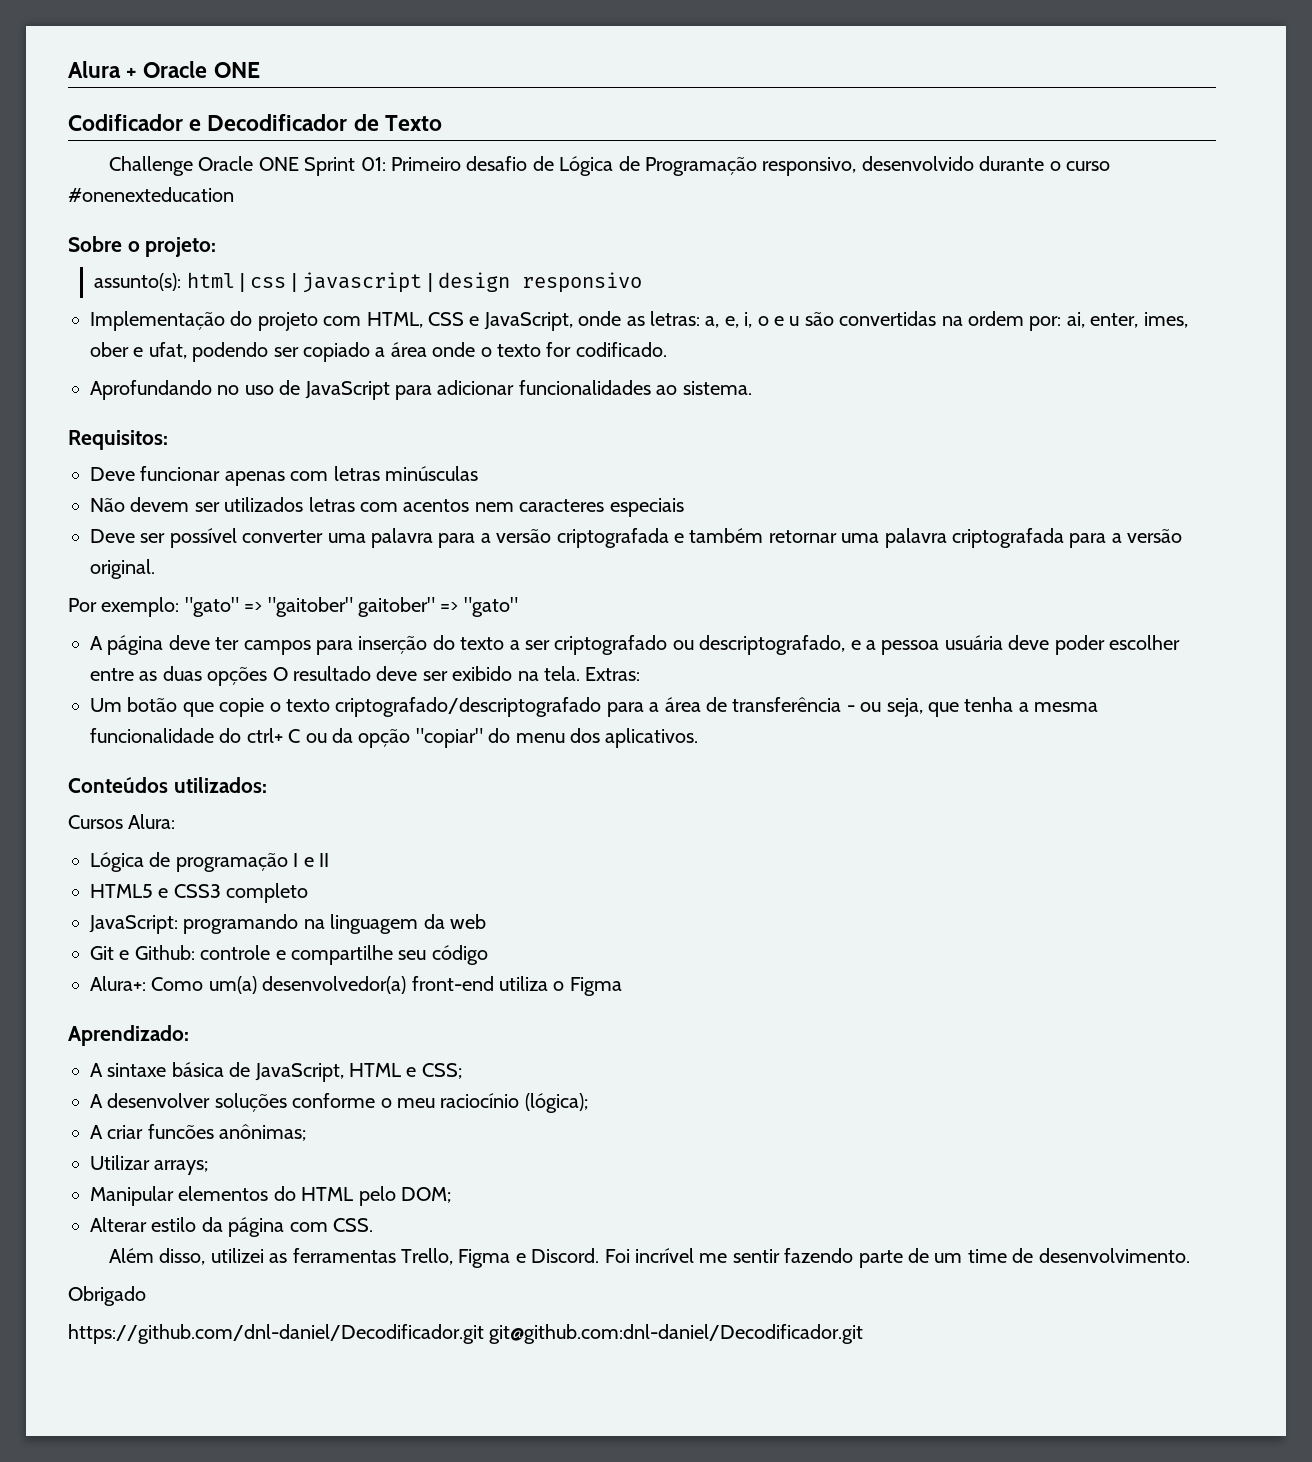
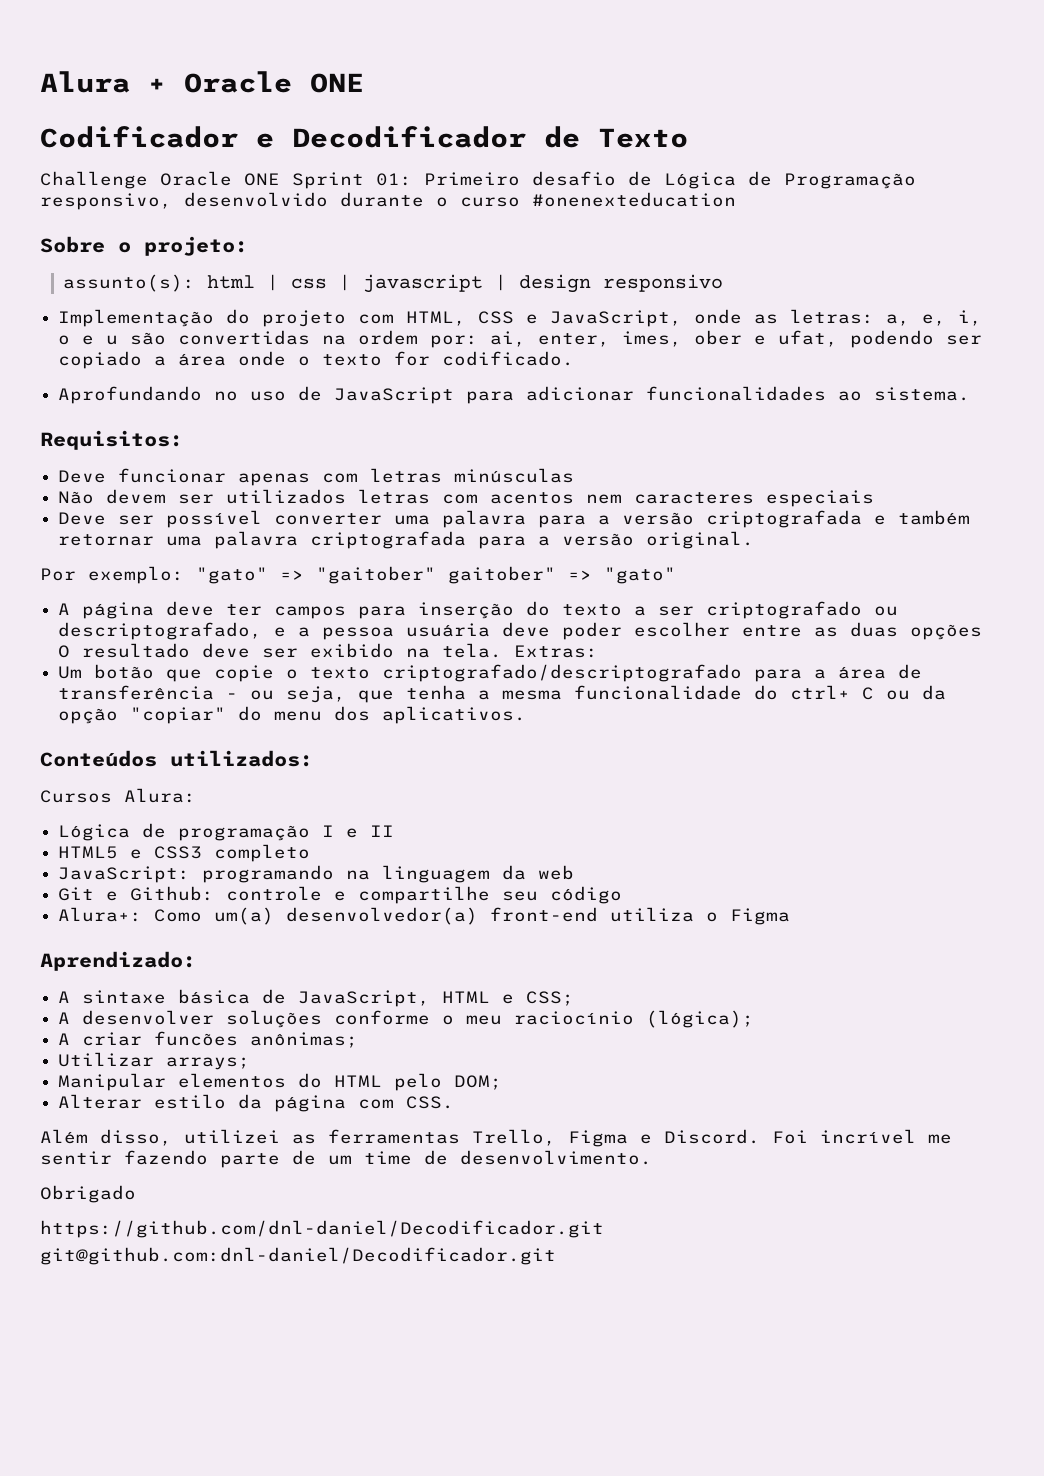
- https://github.com/dnl-daniel/Decodificador.git git@github.com:dnl-daniel/Decodificador.git
+ https://github.com/dnl-daniel/Decodificador.git
+ git@github.com:dnl-daniel/Decodificador.git

